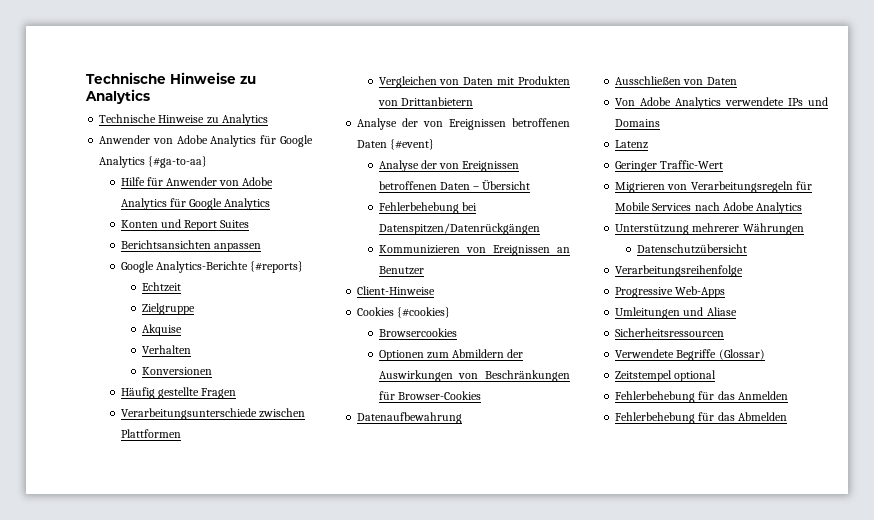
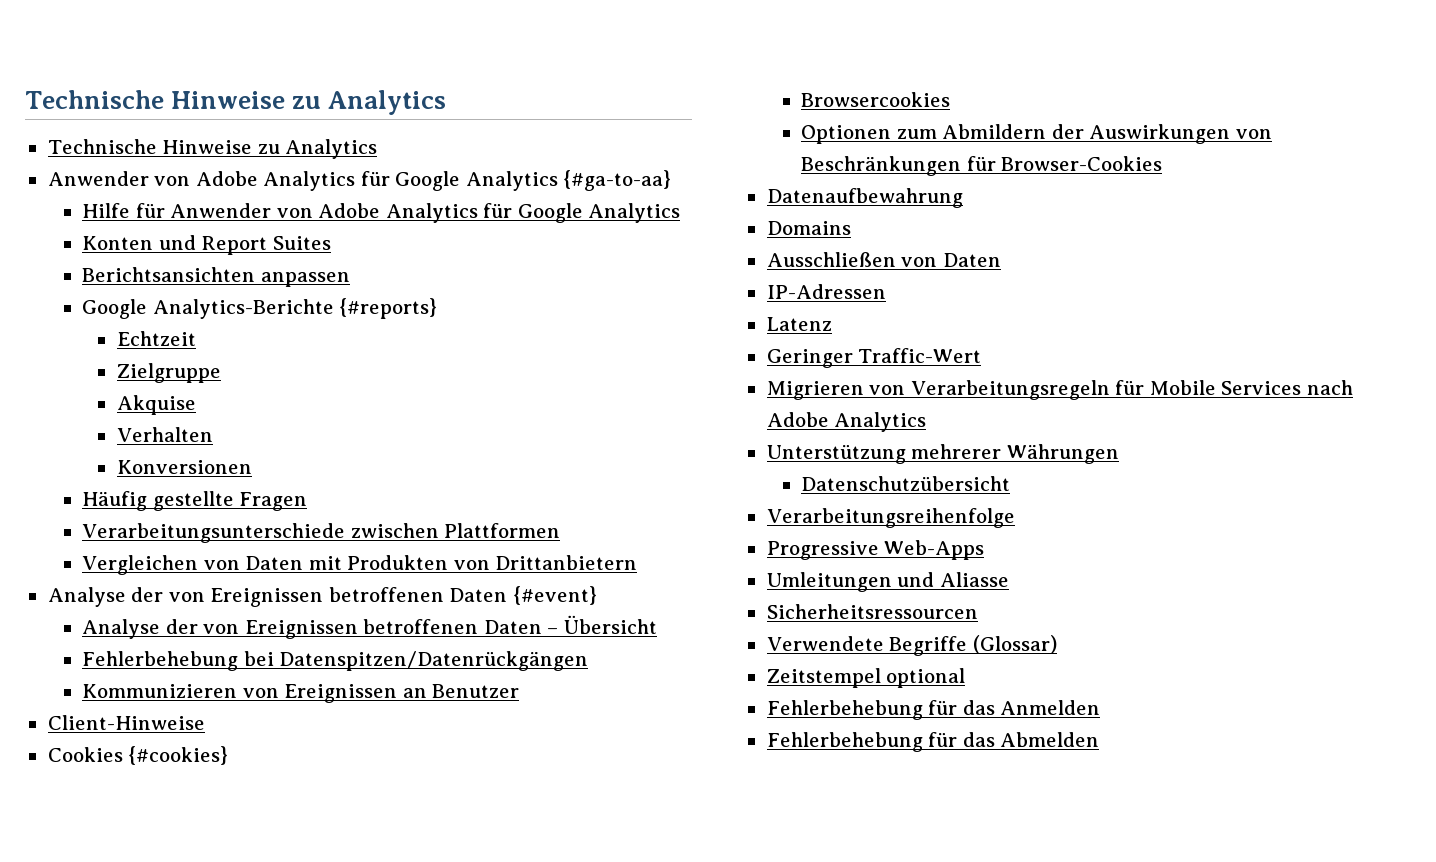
+ Domains
- Von Adobe Analytics verwendete IPs und Domains
+ IP-Adressen
- Umleitungen und Aliase
+ Umleitungen und Aliasse

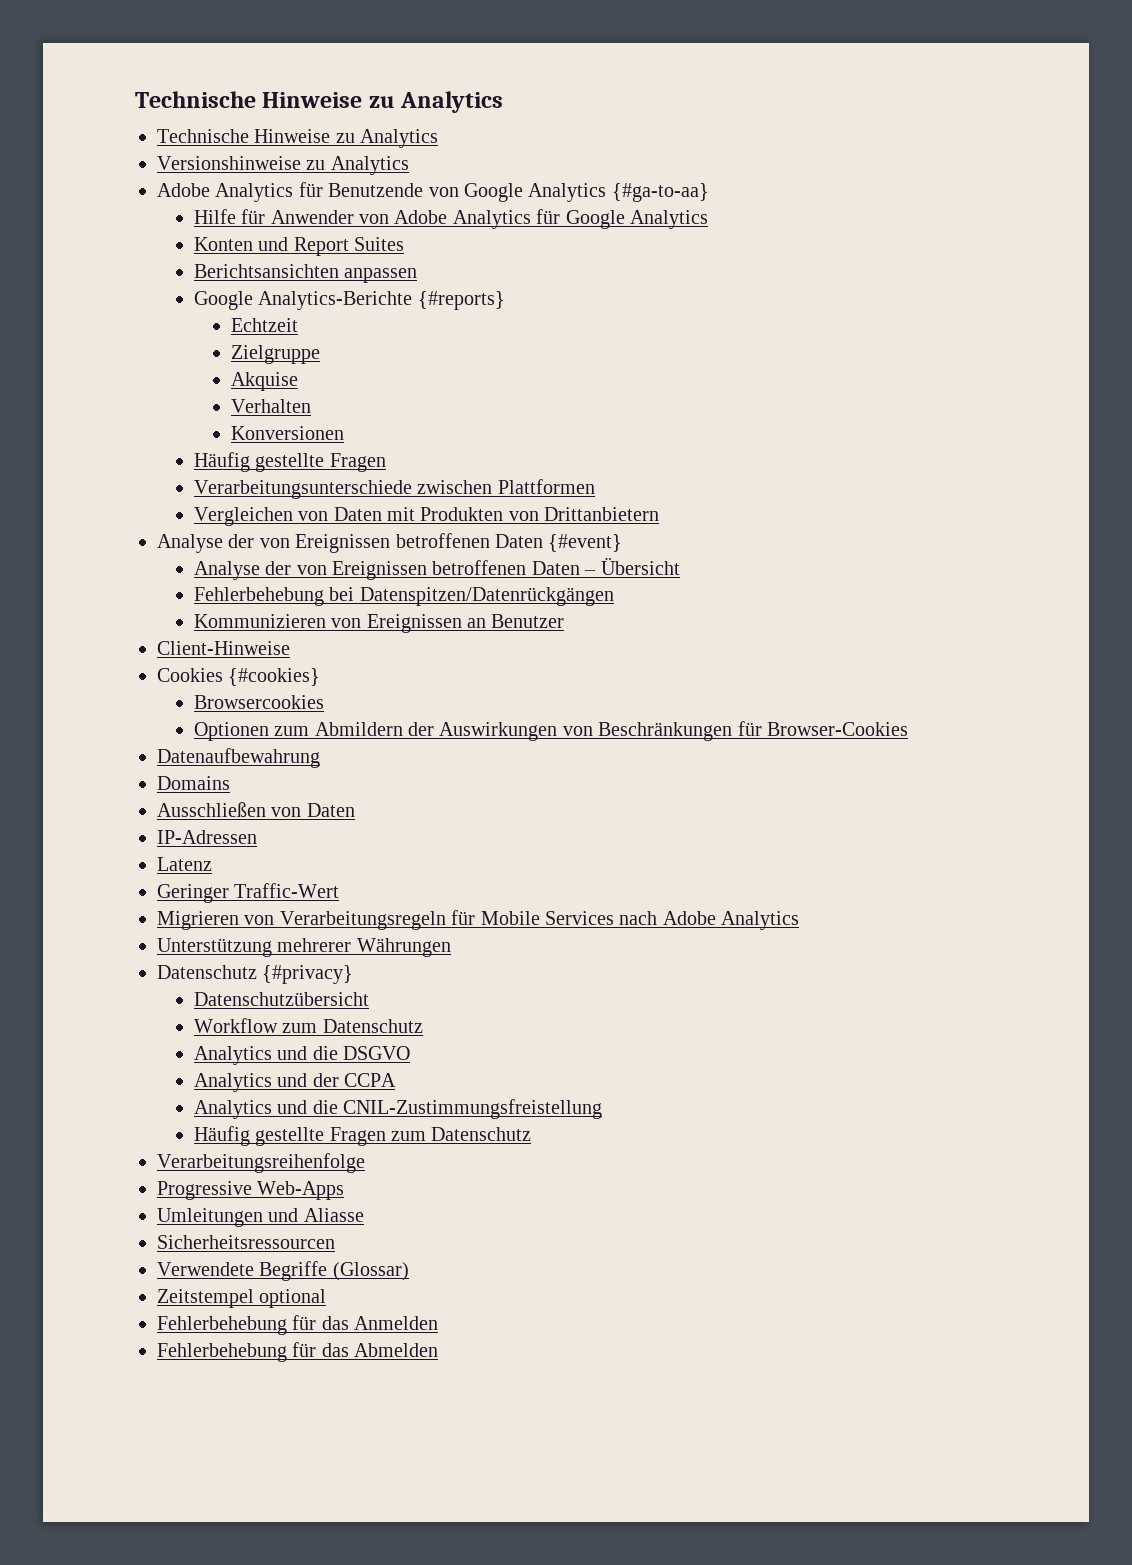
- Anwender von Adobe Analytics für Google Analytics {#ga-to-aa}
+ Versionshinweise zu Analytics
+ Adobe Analytics für Benutzende von Google Analytics {#ga-to-aa}
+ Datenschutz {#privacy}
+ Workflow zum Datenschutz
+ Analytics und die DSGVO
+ Analytics und der CCPA
+ Analytics und die CNIL-Zustimmungsfreistellung
+ Häufig gestellte Fragen zum Datenschutz

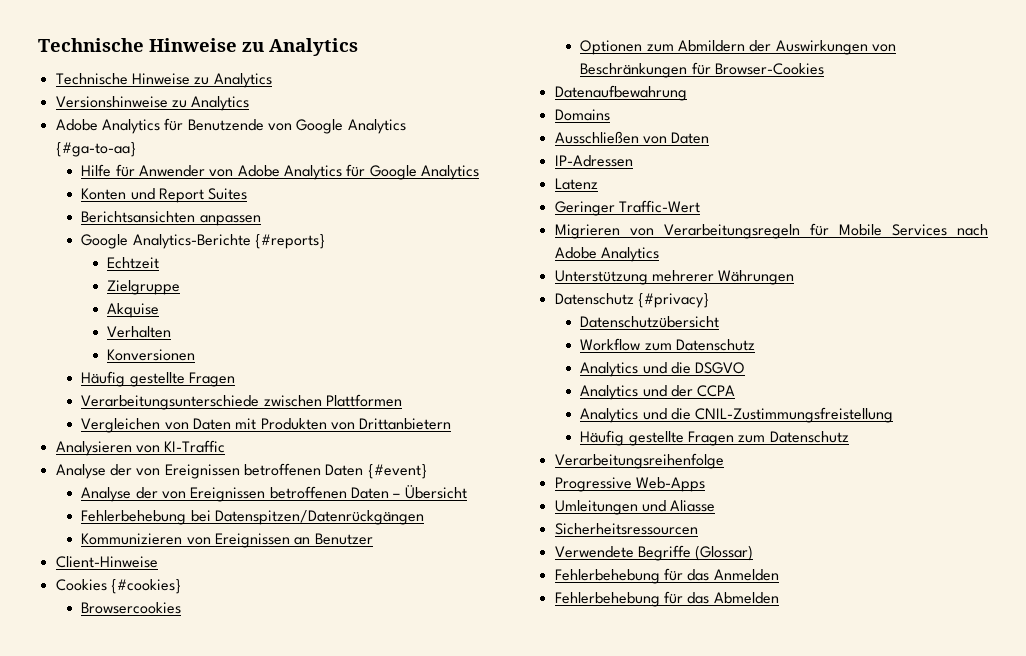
+ Analysieren von KI-Traffic
- Zeitstempel optional

